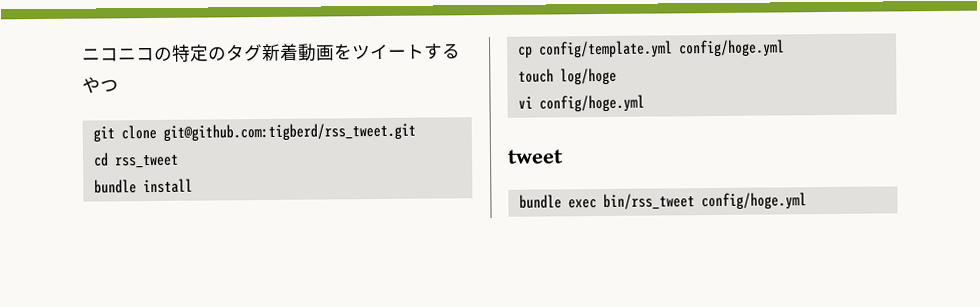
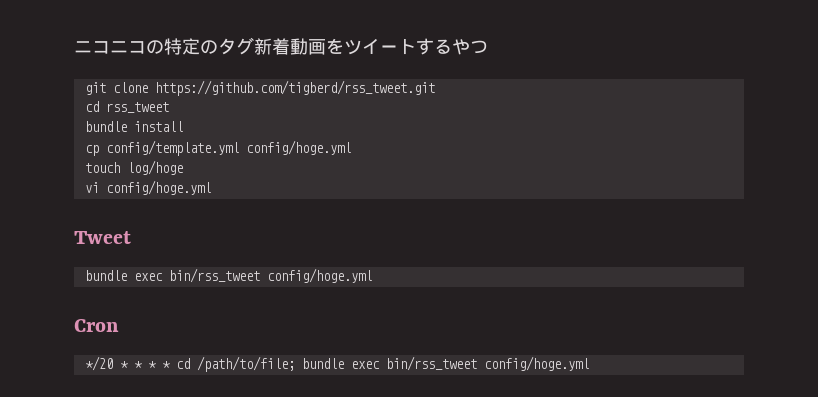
- git clone git@github.com:tigberd/rss_tweet.git
+ git clone https://github.com/tigberd/rss_tweet.git
- tweet
+ Tweet
  bundle exec bin/rss_tweet config/hoge.yml
+ Cron
+ */20 * * * * cd /path/to/file; bundle exec bin/rss_tweet config/hoge.yml

